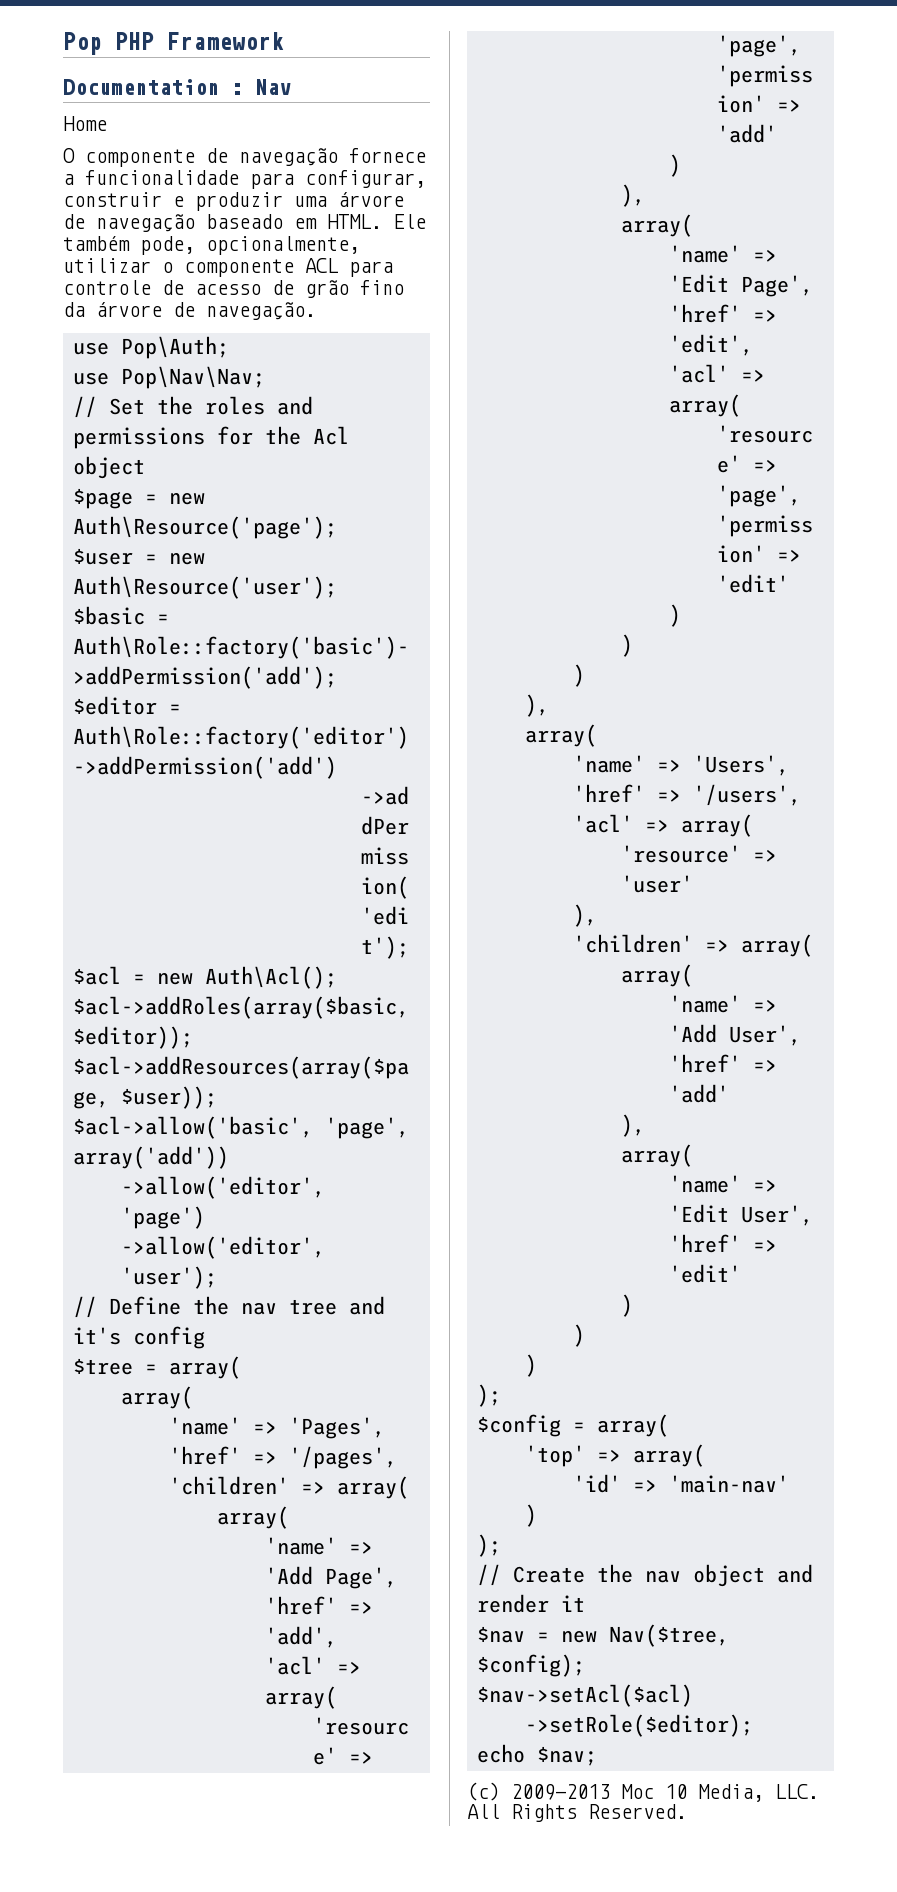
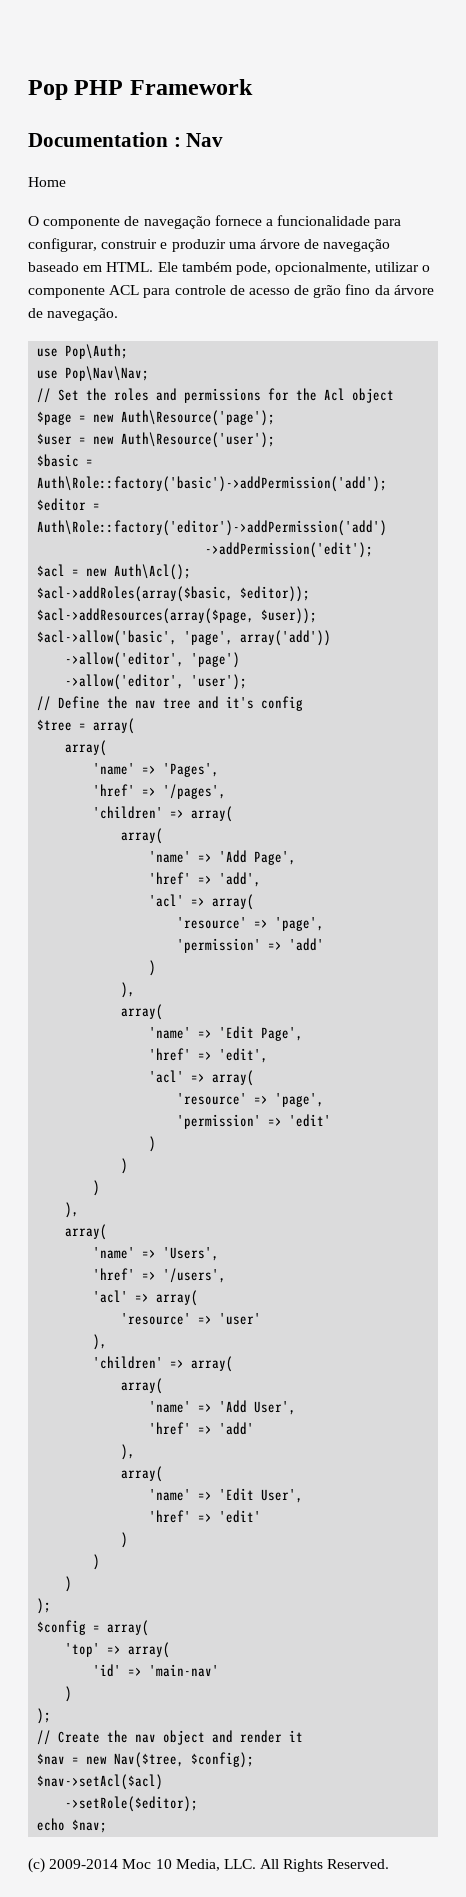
- (c) 2009-2013 Moc 10 Media, LLC. All Rights Reserved.
+ (c) 2009-2014 Moc 10 Media, LLC. All Rights Reserved.

